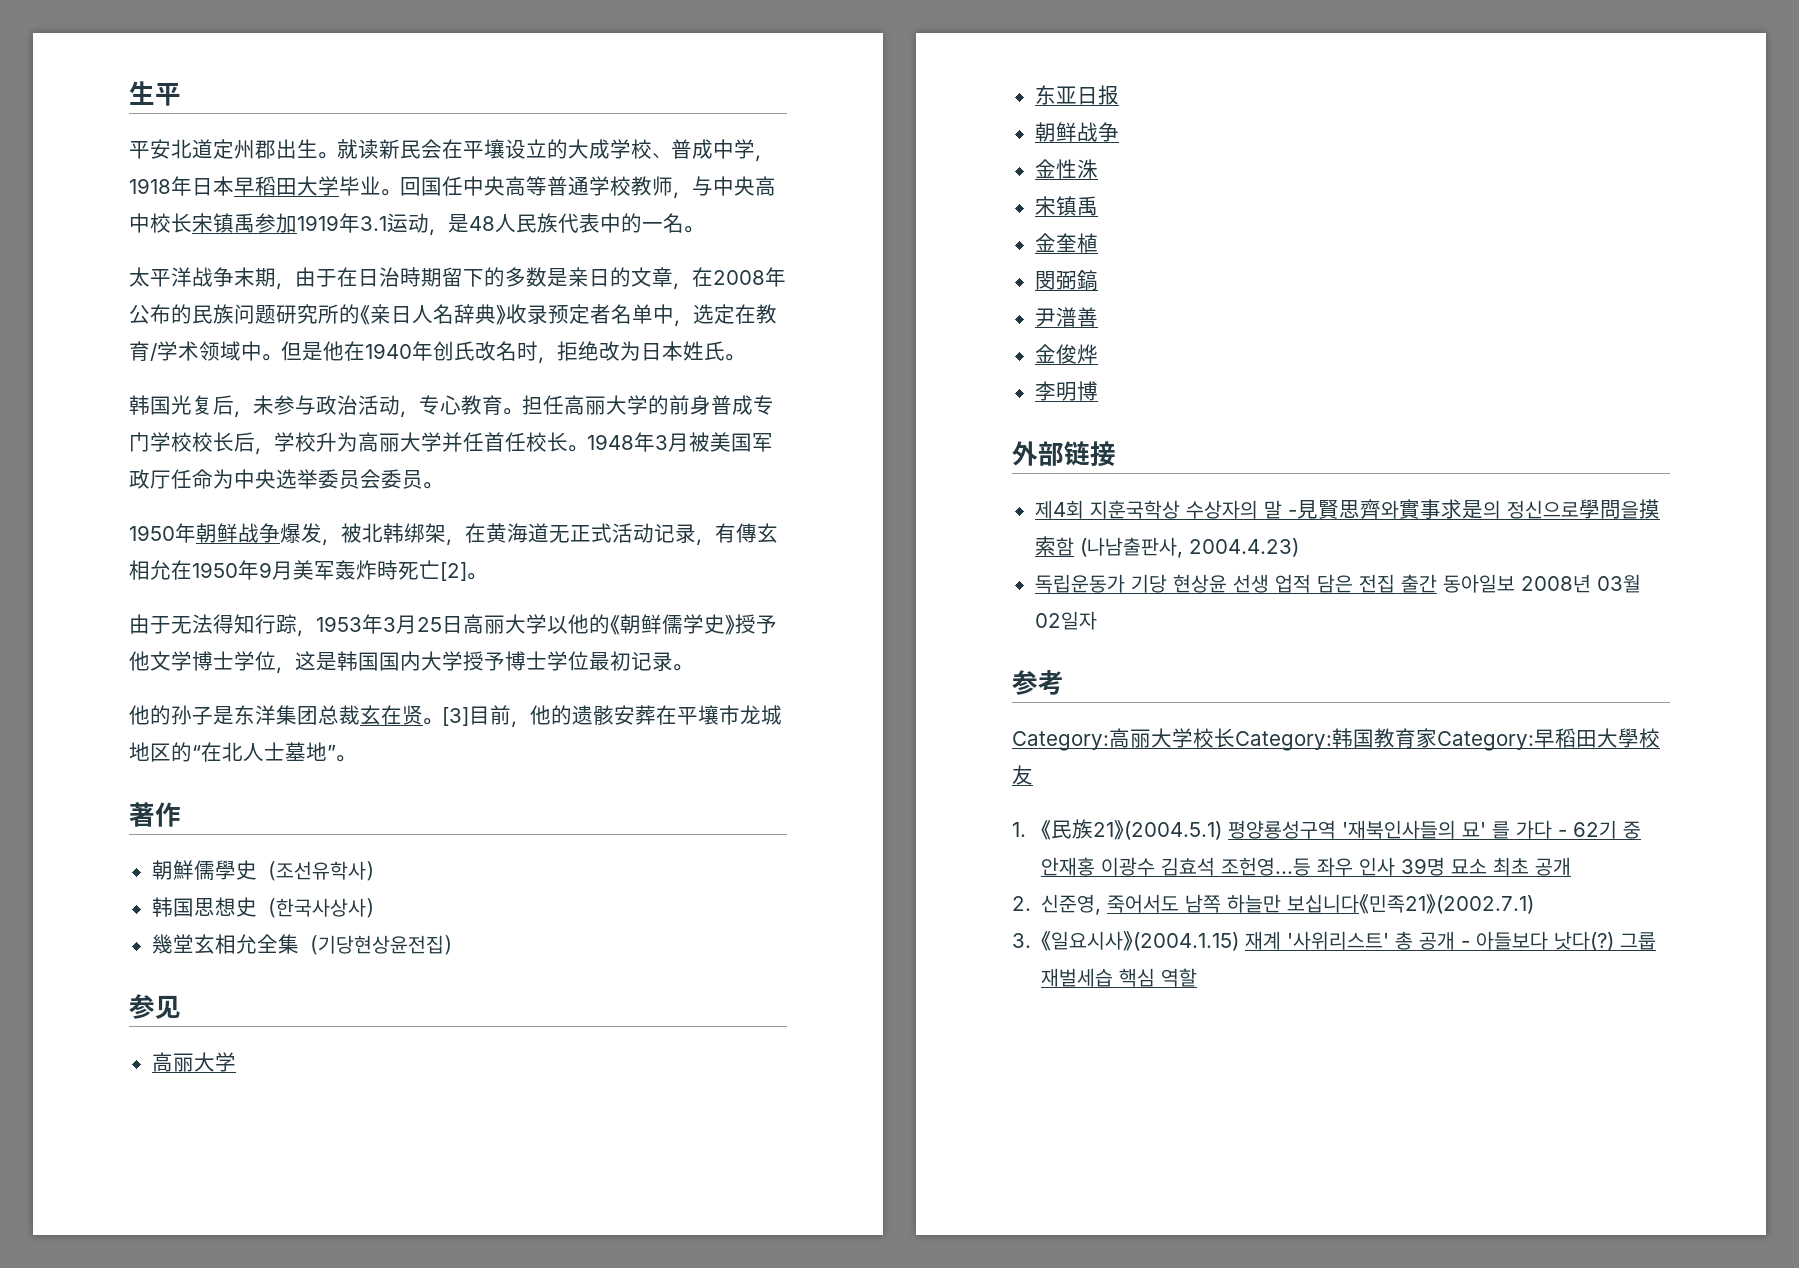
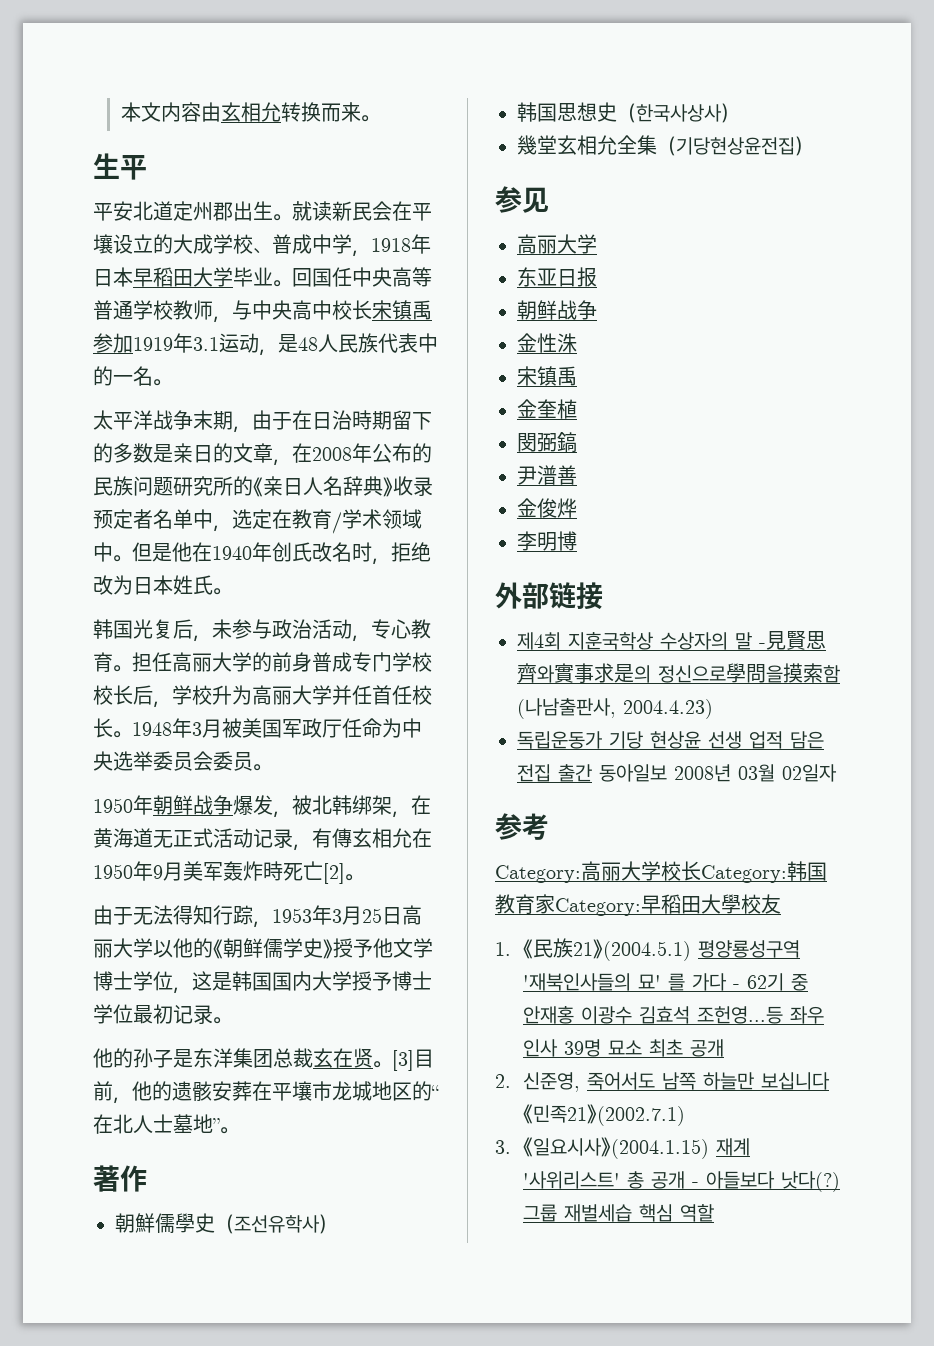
+ 本文内容由玄相允转换而来。

